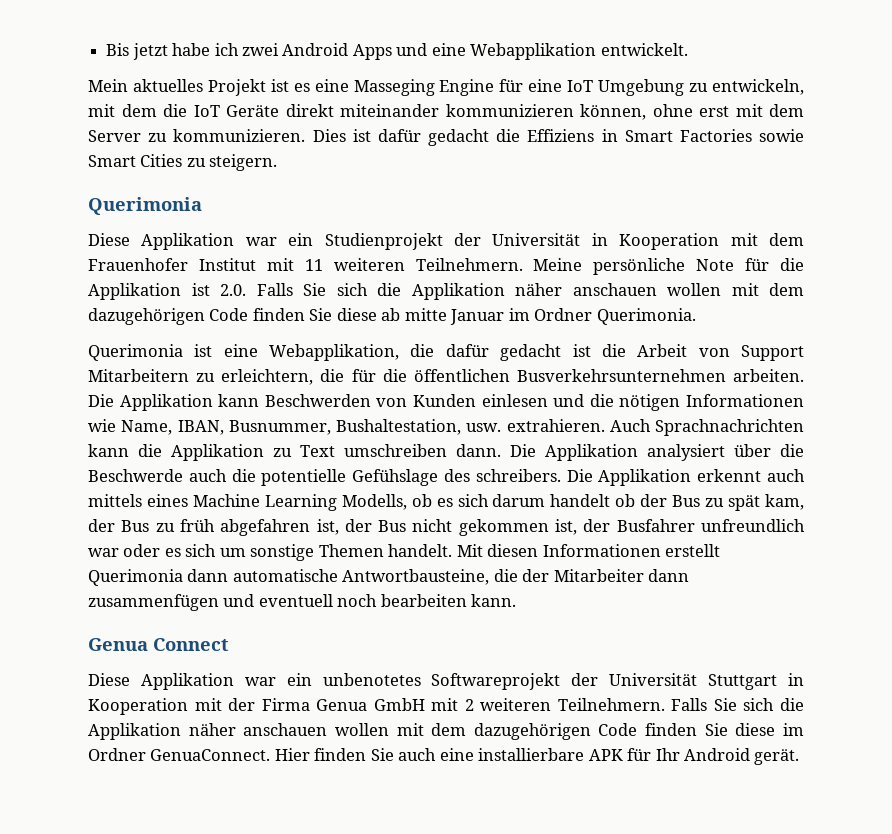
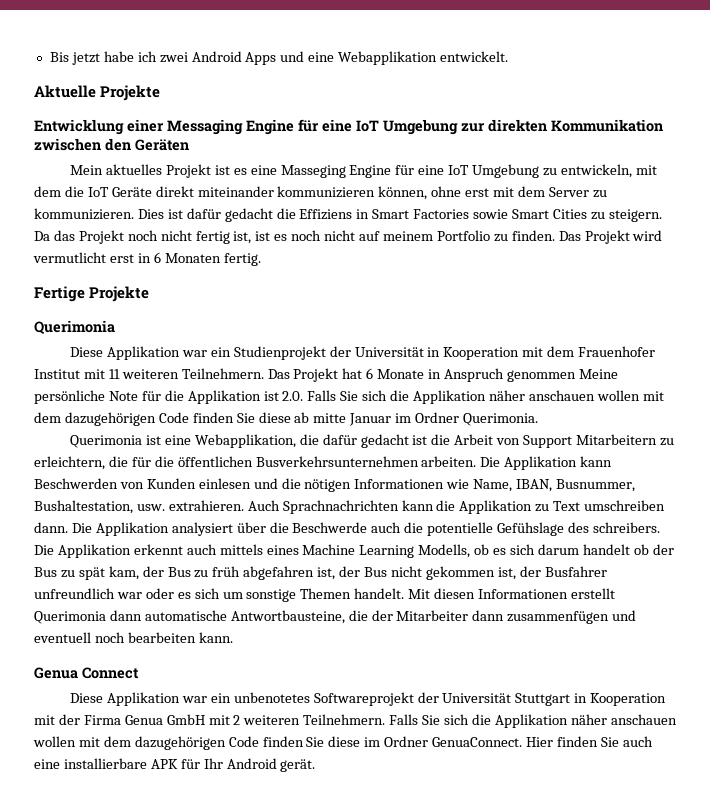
+ Aktuelle Projekte
+ Entwicklung einer Messaging Engine für eine IoT Umgebung zur direkten Kommunikation zwischen den Geräten
+ Da das Projekt noch nicht fertig ist, ist es noch nicht auf meinem Portfolio zu finden. Das Projekt wird vermutlicht erst in 6 Monaten fertig.
+ Fertige Projekte
- Meine persönliche Note für die Applikation ist 2.0. Falls Sie sich die Applikation näher anschauen wollen mit dem dazugehörigen Code finden Sie diese ab mitte Januar im Ordner Querimonia.
+ Das Projekt hat 6 Monate in Anspruch genommen Meine persönliche Note für die Applikation ist 2.0. Falls Sie sich die Applikation näher anschauen wollen mit dem dazugehörigen Code finden Sie diese ab mitte Januar im Ordner Querimonia.

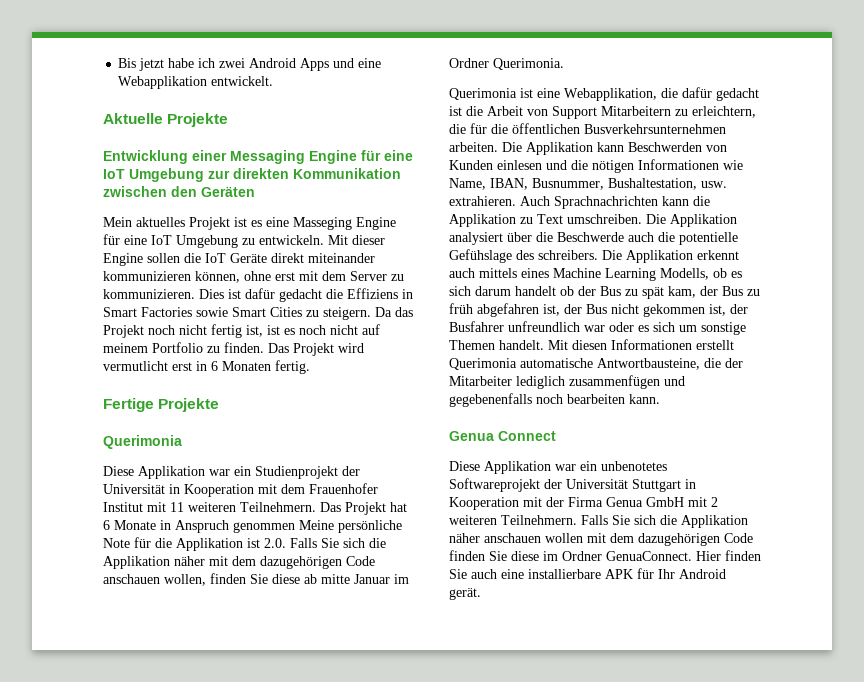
- Mein aktuelles Projekt ist es eine Masseging Engine für eine IoT Umgebung zu entwickeln, mit dem die IoT Geräte direkt miteinander kommunizieren können, ohne erst mit dem Server zu kommunizieren.
+ Mein aktuelles Projekt ist es eine Masseging Engine für eine IoT Umgebung zu entwickeln. Mit dieser Engine sollen die IoT Geräte direkt miteinander kommunizieren können, ohne erst mit dem Server zu kommunizieren.
- Das Projekt hat 6 Monate in Anspruch genommen Meine persönliche Note für die Applikation ist 2.0. Falls Sie sich die Applikation näher anschauen wollen mit dem dazugehörigen Code finden Sie diese ab mitte Januar im Ordner Querimonia.
+ Das Projekt hat 6 Monate in Anspruch genommen Meine persönliche Note für die Applikation ist 2.0. Falls Sie sich die Applikation näher mit dem dazugehörigen Code anschauen wollen, finden Sie diese ab mitte Januar im Ordner Querimonia.
- Auch Sprachnachrichten kann die Applikation zu Text umschreiben dann.
+ Auch Sprachnachrichten kann die Applikation zu Text umschreiben.
- Mit diesen Informationen erstellt Querimonia dann automatische Antwortbausteine, die der Mitarbeiter dann zusammenfügen und eventuell noch bearbeiten kann.
+ Mit diesen Informationen erstellt Querimonia automatische Antwortbausteine, die der Mitarbeiter lediglich zusammenfügen und gegebenenfalls noch bearbeiten kann.

